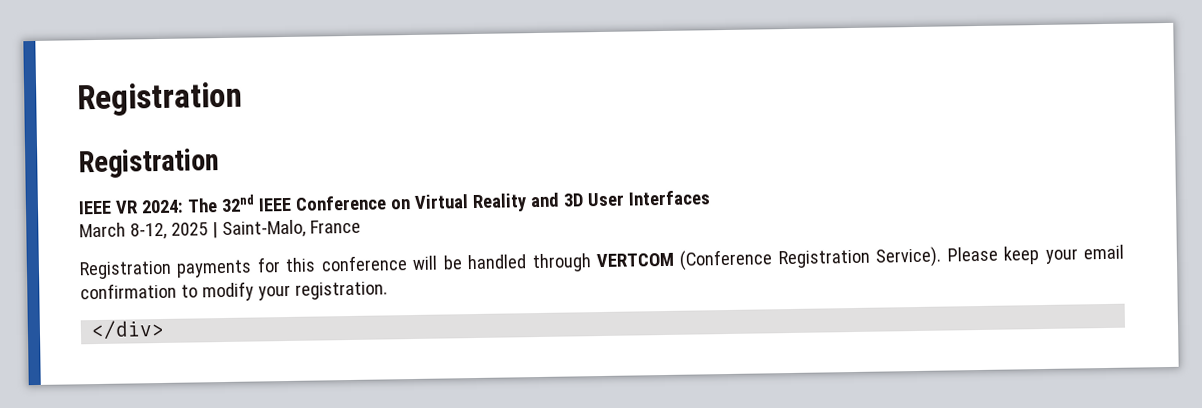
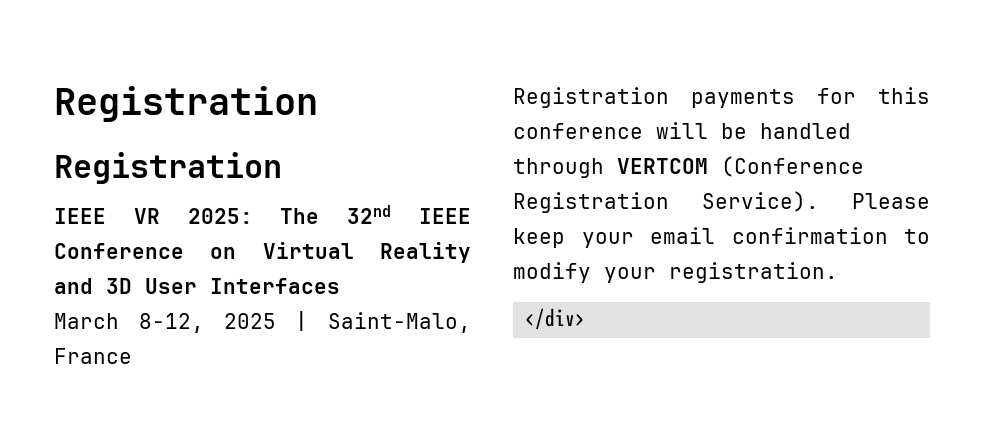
- IEEE VR 2024: The 32nd IEEE Conference on Virtual Reality and 3D User Interfaces
+ IEEE VR 2025: The 32nd IEEE Conference on Virtual Reality and 3D User Interfaces

